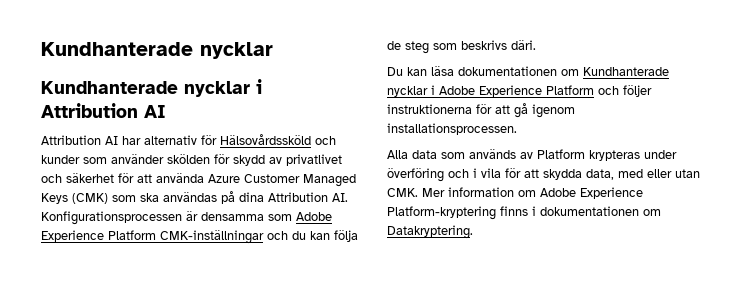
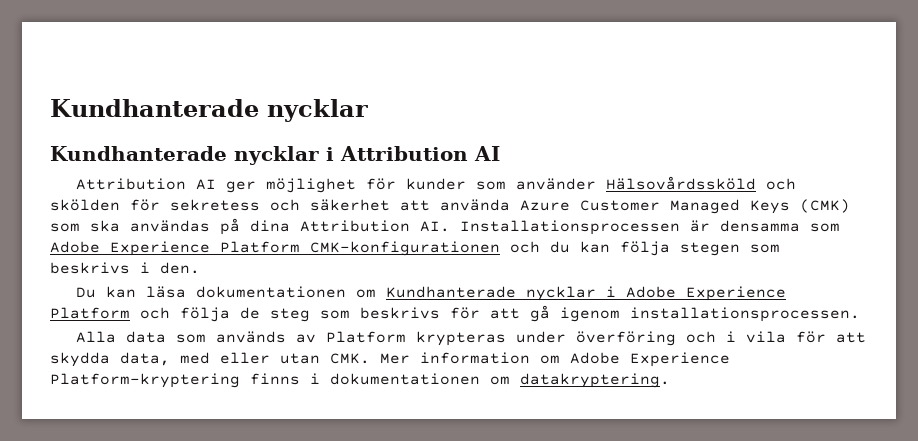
- Attribution AI har alternativ för Hälsovårdssköld och kunder som använder skölden för skydd av privatlivet och säkerhet för att använda Azure Customer Managed Keys (CMK) som ska användas på dina Attribution AI. Konfigurationsprocessen är densamma som Adobe Experience Platform CMK-inställningar och du kan följa de steg som beskrivs däri.
+ Attribution AI ger möjlighet för kunder som använder Hälsovårdssköld och skölden för sekretess och säkerhet att använda Azure Customer Managed Keys (CMK) som ska användas på dina Attribution AI. Installationsprocessen är densamma som Adobe Experience Platform CMK-konfigurationen och du kan följa stegen som beskrivs i den.
- Du kan läsa dokumentationen om Kundhanterade nycklar i Adobe Experience Platform och följer instruktionerna för att gå igenom installationsprocessen.
+ Du kan läsa dokumentationen om Kundhanterade nycklar i Adobe Experience Platform och följa de steg som beskrivs för att gå igenom installationsprocessen.
- Alla data som används av Platform krypteras under överföring och i vila för att skydda data, med eller utan CMK. Mer information om Adobe Experience Platform-kryptering finns i dokumentationen om Datakryptering.
+ Alla data som används av Platform krypteras under överföring och i vila för att skydda data, med eller utan CMK. Mer information om Adobe Experience Platform-kryptering finns i dokumentationen om datakryptering.

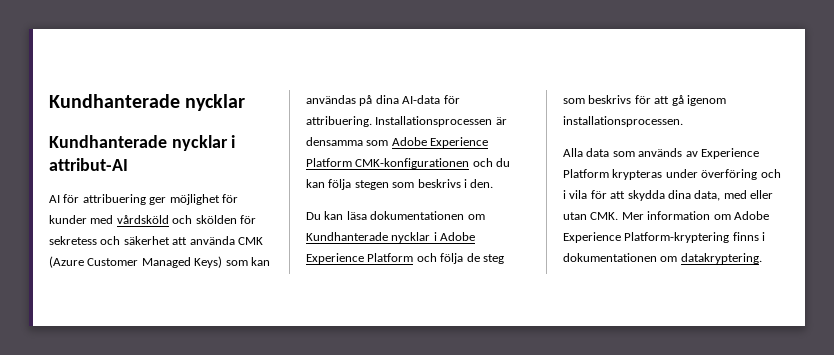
- Kundhanterade nycklar i Attribution AI
- Attribution AI ger möjlighet för kunder som använder Hälsovårdssköld och skölden för sekretess och säkerhet att använda Azure Customer Managed Keys (CMK) som ska användas på dina Attribution AI. Installationsprocessen är densamma som Adobe Experience Platform CMK-konfigurationen och du kan följa stegen som beskrivs i den.
+ Kundhanterade nycklar i attribut-AI
+ AI för attribuering ger möjlighet för kunder med vårdsköld och skölden för sekretess och säkerhet att använda CMK (Azure Customer Managed Keys) som kan användas på dina AI-data för attribuering. Installationsprocessen är densamma som Adobe Experience Platform CMK-konfigurationen och du kan följa stegen som beskrivs i den.
- Alla data som används av Platform krypteras under överföring och i vila för att skydda data, med eller utan CMK. Mer information om Adobe Experience Platform-kryptering finns i dokumentationen om datakryptering.
+ Alla data som används av Experience Platform krypteras under överföring och i vila för att skydda dina data, med eller utan CMK. Mer information om Adobe Experience Platform-kryptering finns i dokumentationen om datakryptering.

